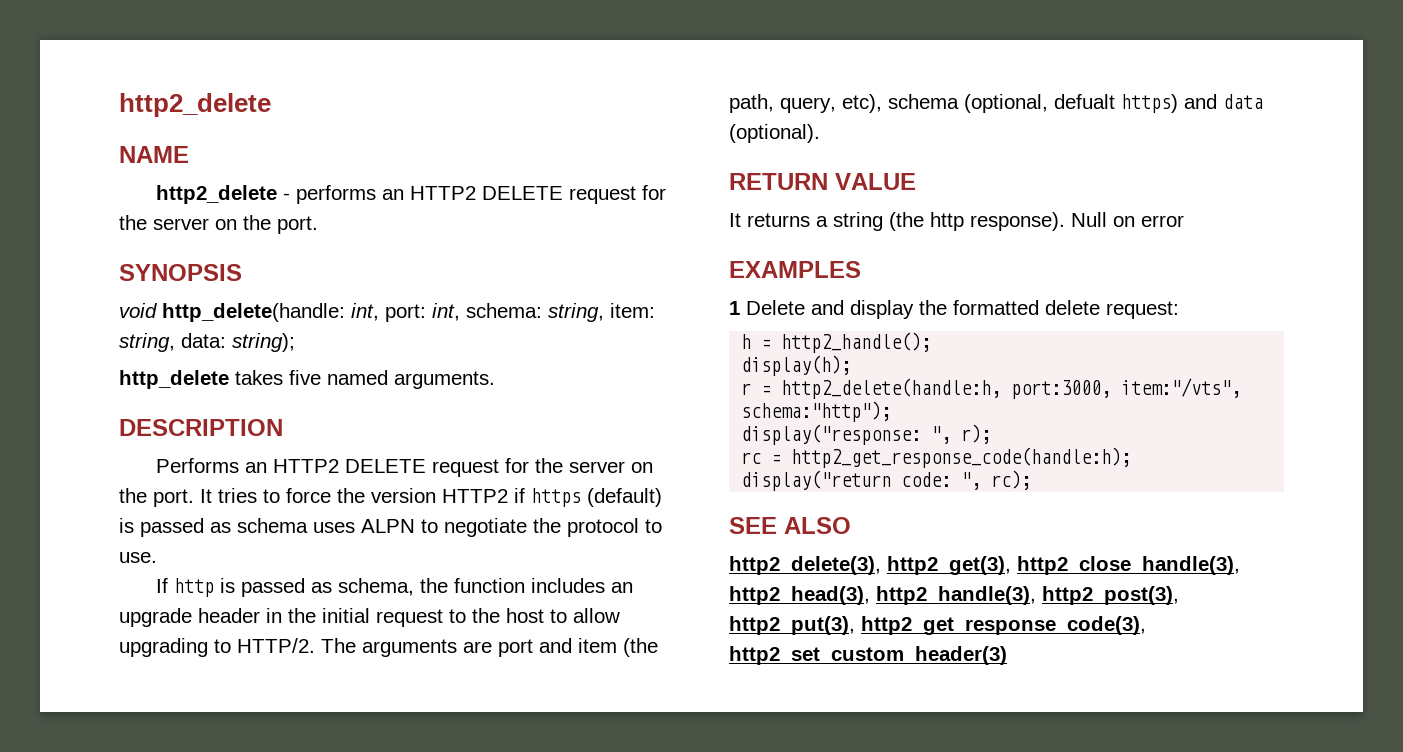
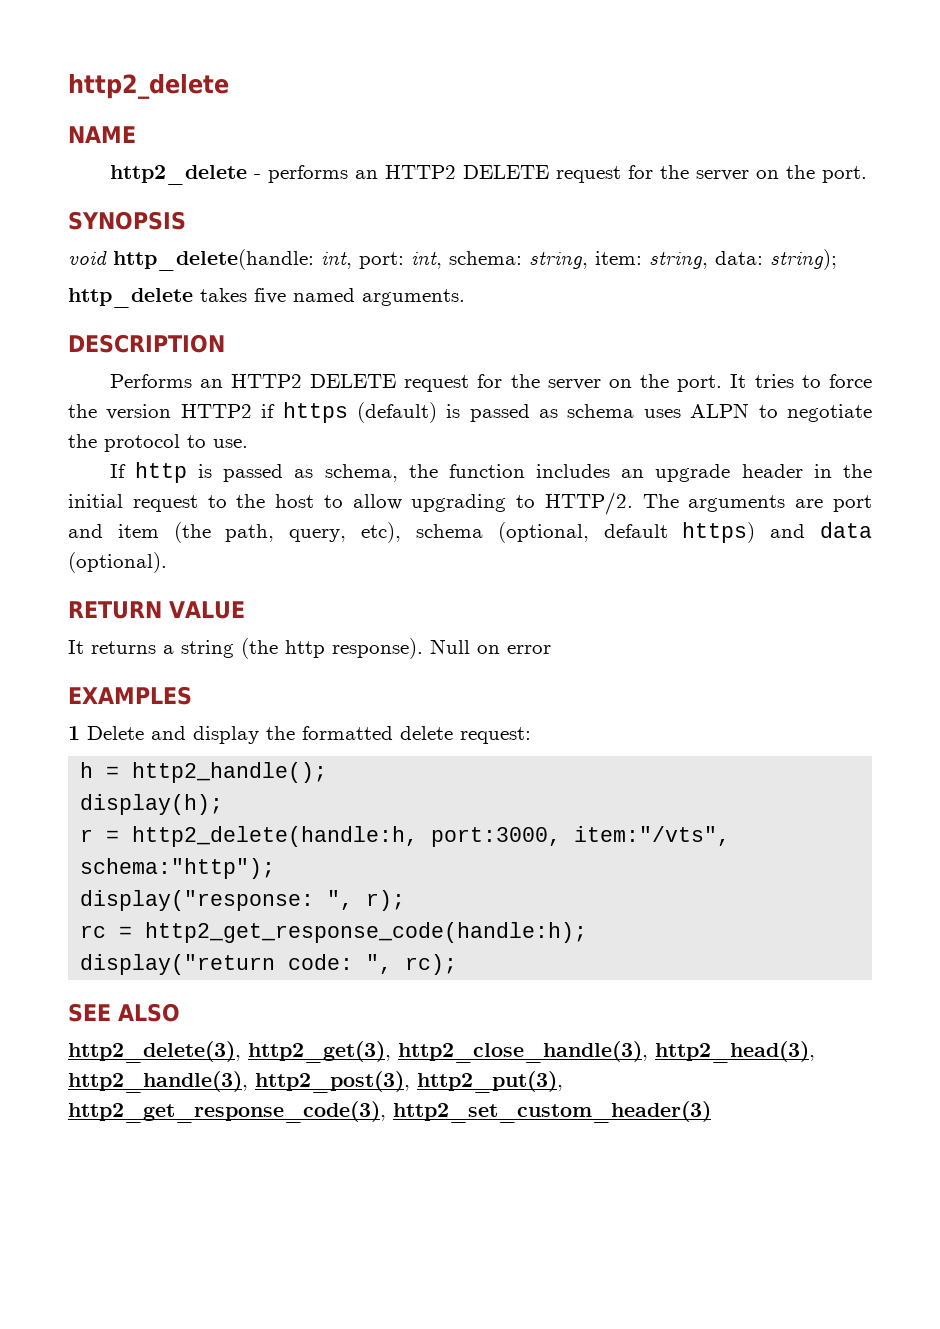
- The arguments are port and item (the path, query, etc), schema (optional, defualt https) and data (optional).
+ The arguments are port and item (the path, query, etc), schema (optional, default https) and data (optional).

